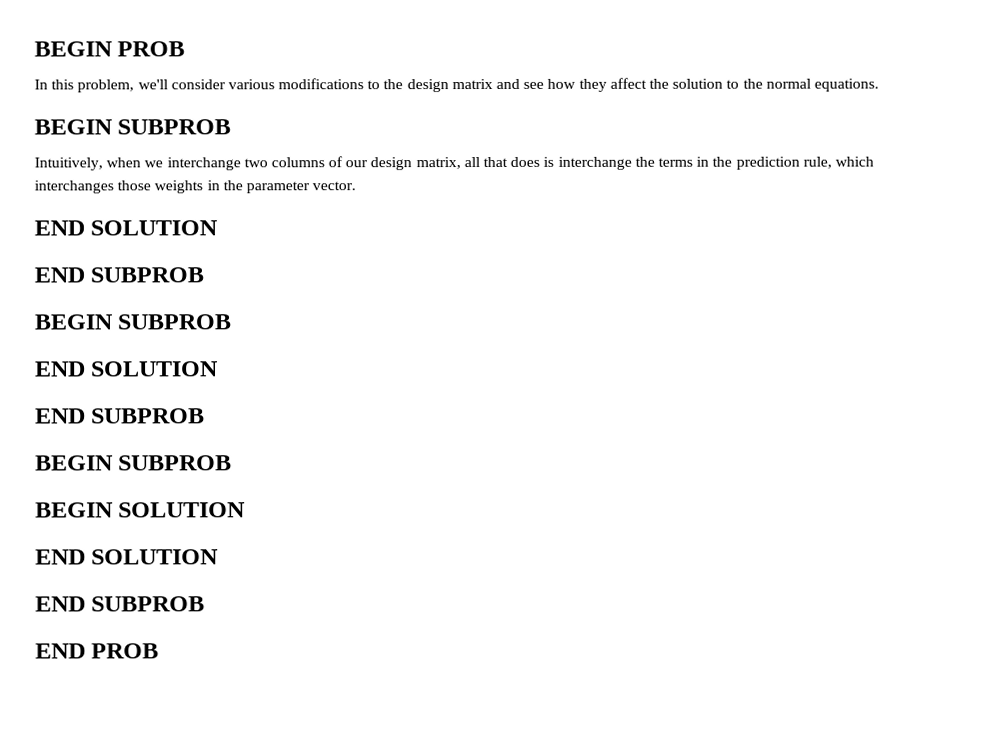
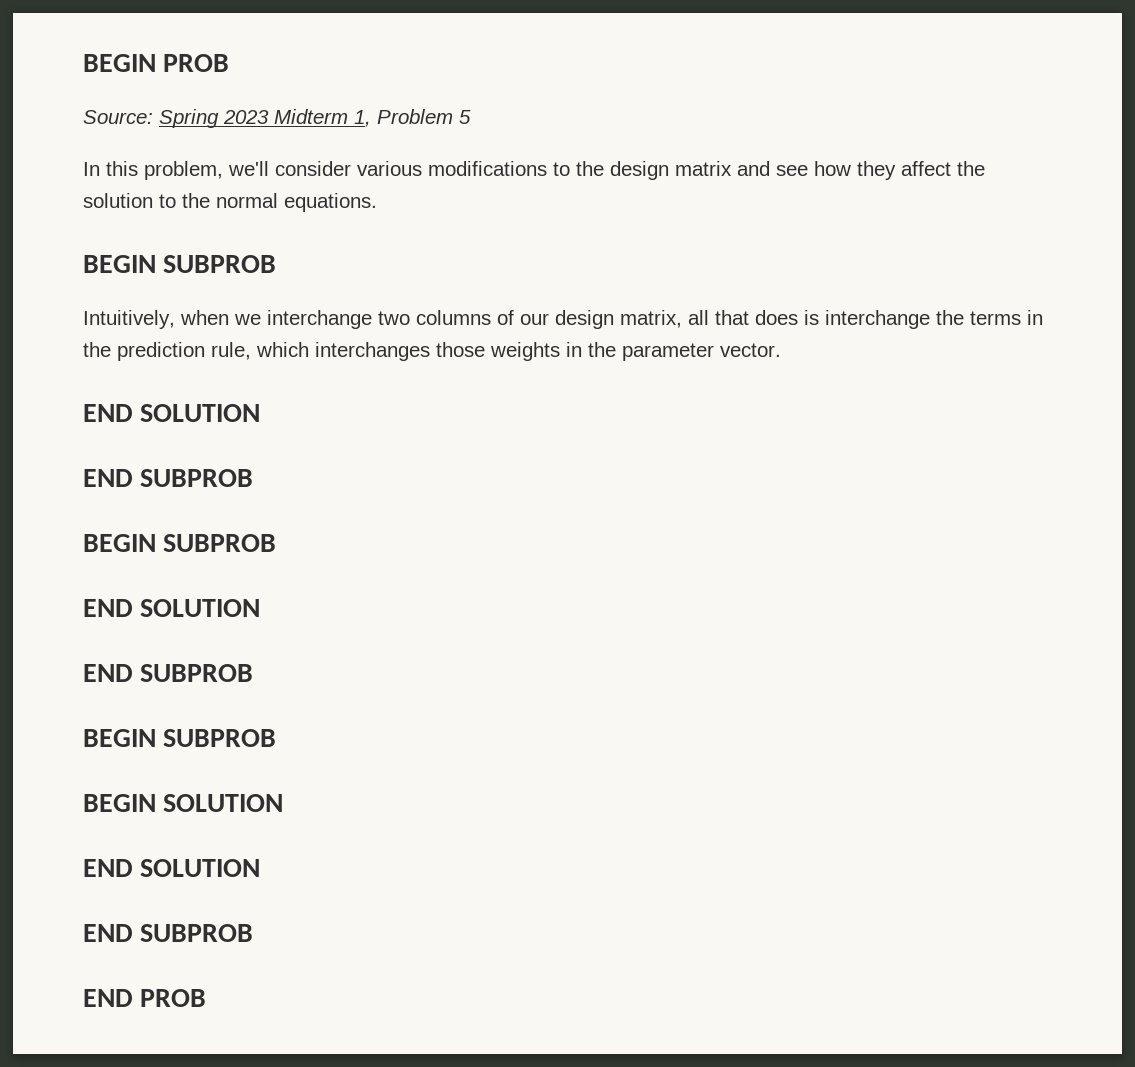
+ Source: Spring 2023 Midterm 1, Problem 5

